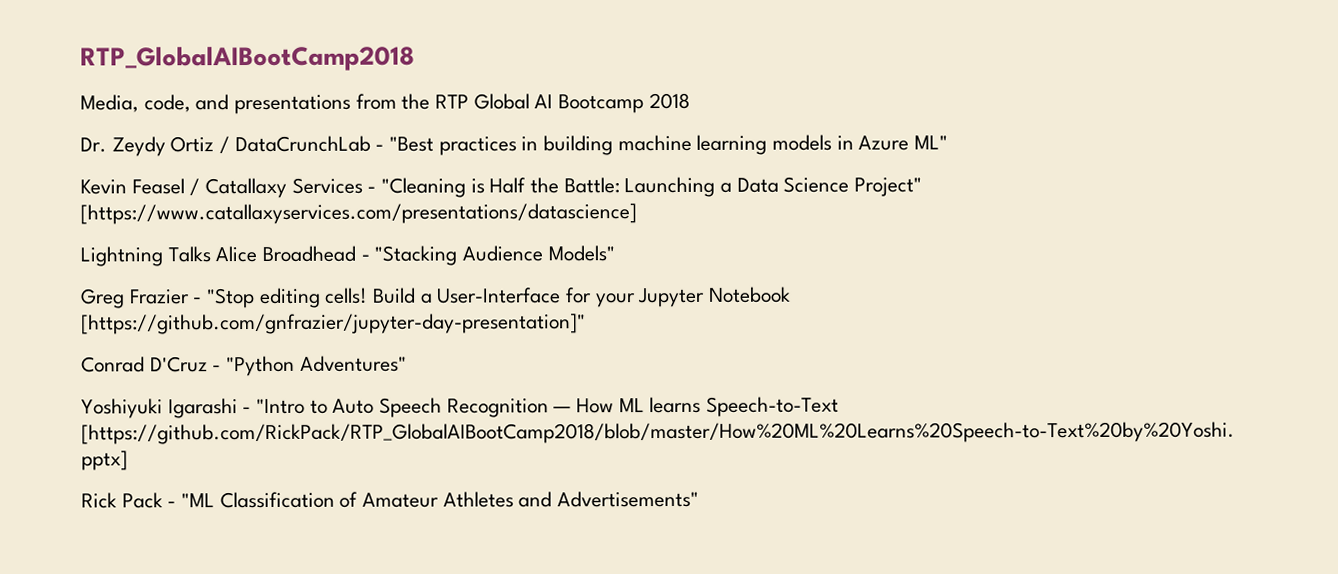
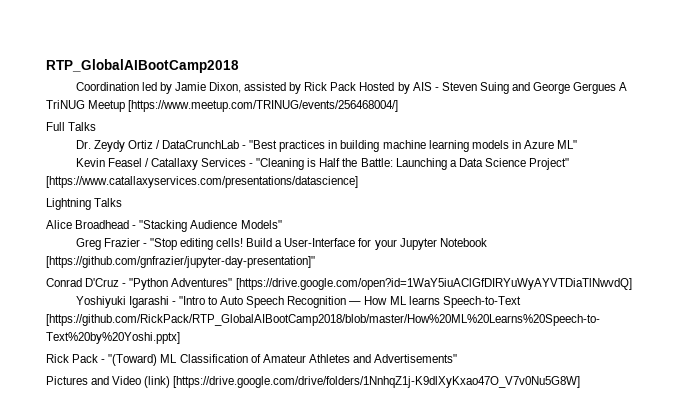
- Media, code, and presentations from the RTP Global AI Bootcamp 2018
+ Coordination led by Jamie Dixon, assisted by Rick Pack Hosted by AIS - Steven Suing and George Gergues A TriNUG Meetup [https://www.meetup.com/TRINUG/events/256468004/]
+ Full Talks
- Lightning Talks Alice Broadhead - "Stacking Audience Models"
+ Lightning Talks
+ Alice Broadhead - "Stacking Audience Models"
- Conrad D'Cruz - "Python Adventures"
+ Conrad D'Cruz - "Python Adventures" [https://drive.google.com/open?id=1WaY5iuAClGfDIRYuWyAYVTDiaTlNwvdQ]
- Rick Pack - "ML Classification of Amateur Athletes and Advertisements"
+ Rick Pack - "(Toward) ML Classification of Amateur Athletes and Advertisements"
+ Pictures and Video (link) [https://drive.google.com/drive/folders/1NnhqZ1j-K9dlXyKxao47O_V7v0Nu5G8W]

